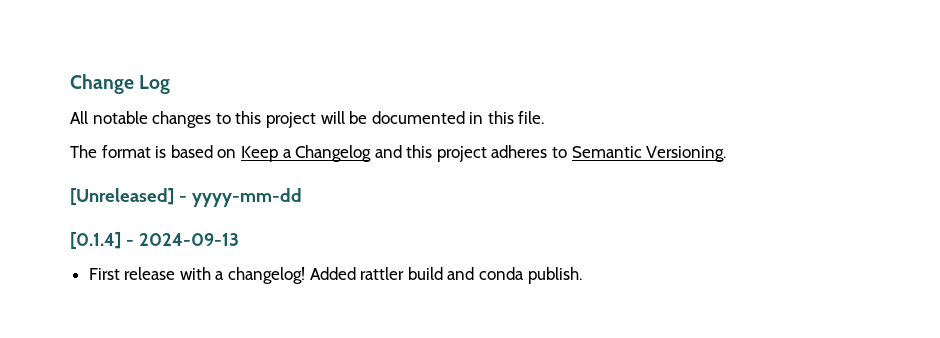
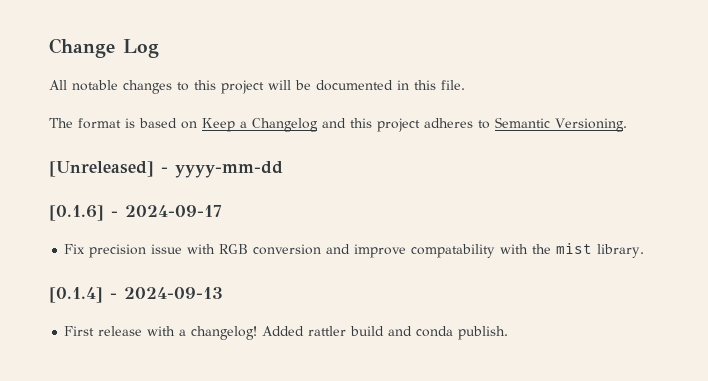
+ [0.1.6] - 2024-09-17
+ Fix precision issue with RGB conversion and improve compatability with the mist library.

